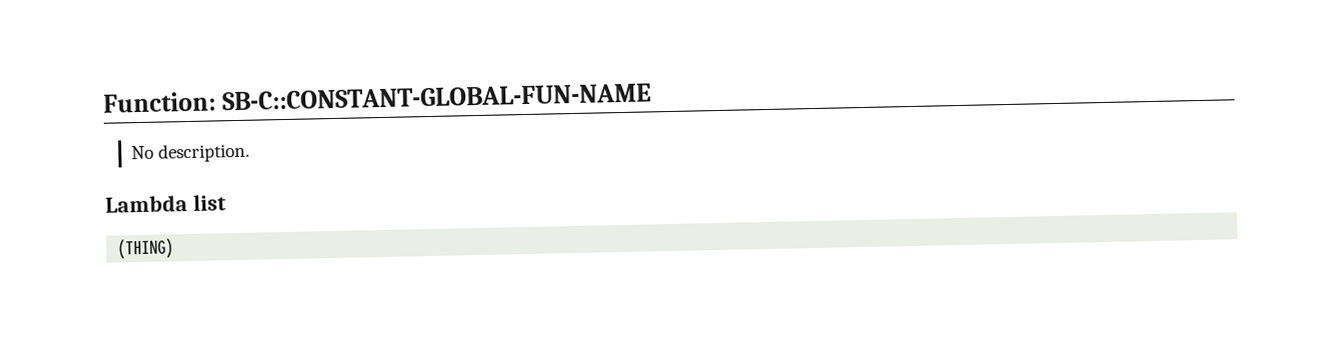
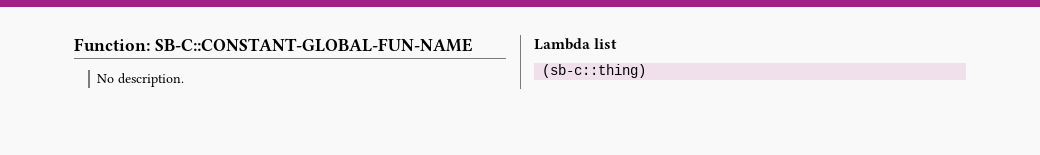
- (THING)
+ (sb-c::thing)

